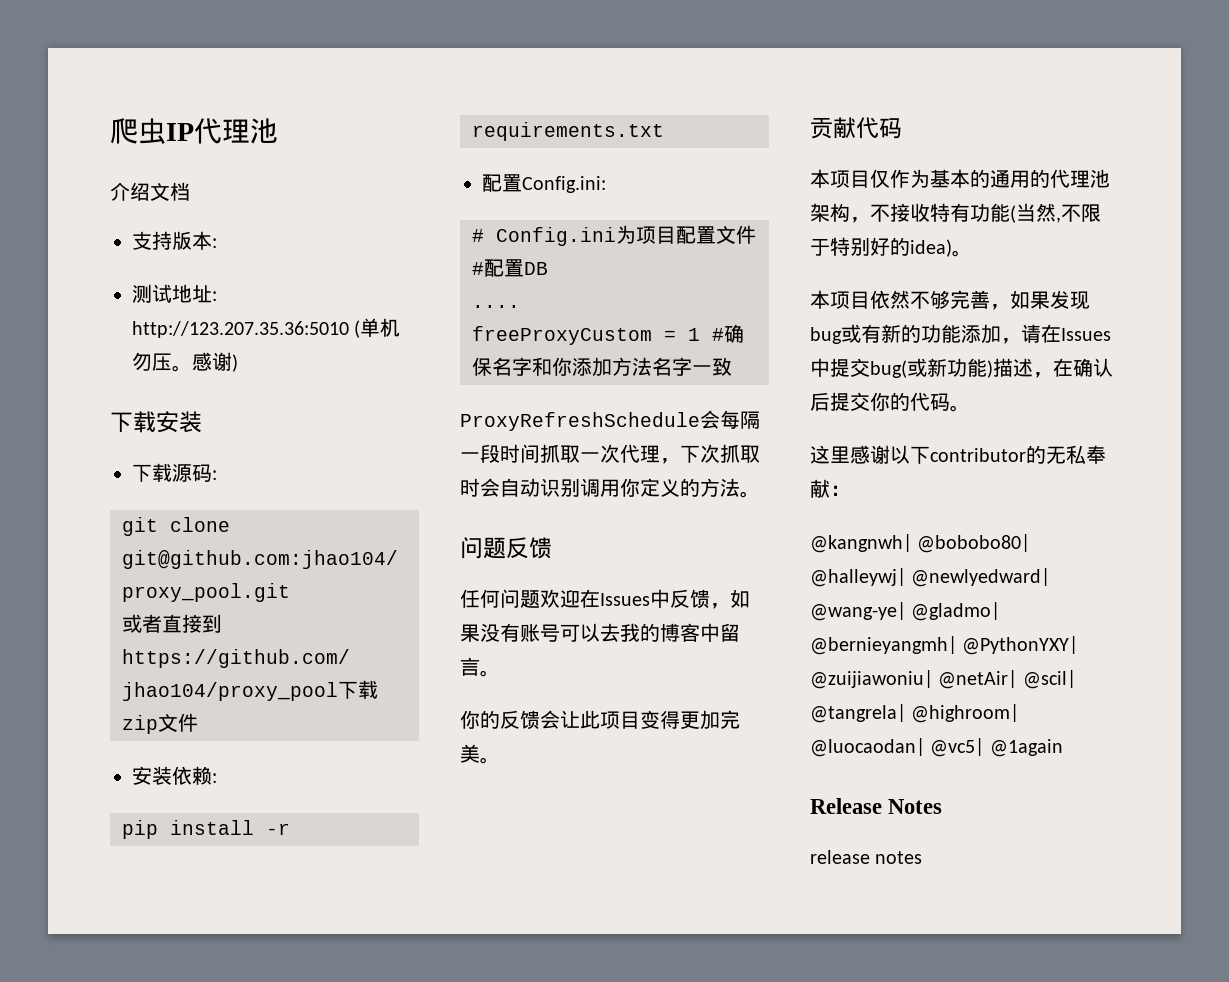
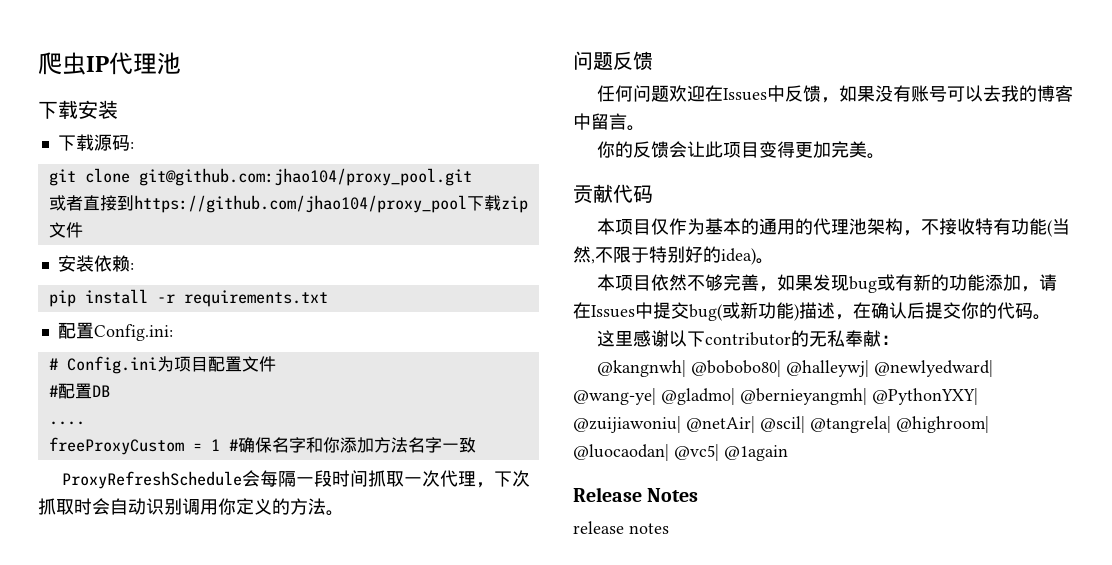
- 介绍文档
- 支持版本:
- 测试地址: http://123.207.35.36:5010 (单机勿压。感谢)

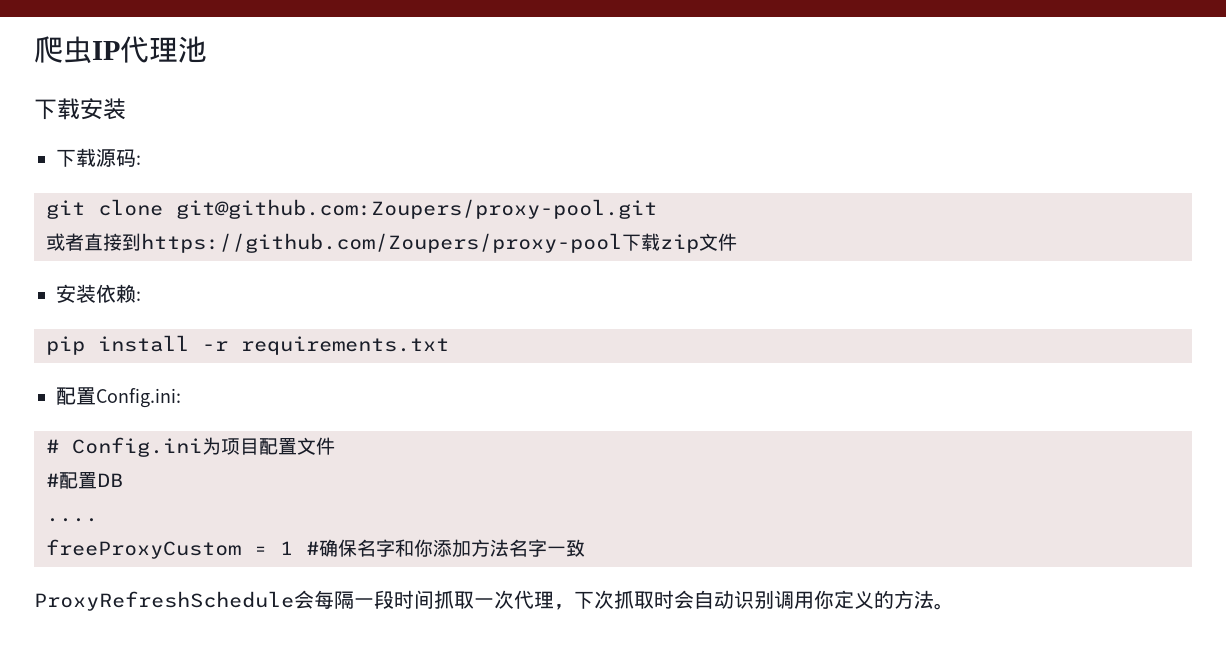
- git clone git@github.com:jhao104/proxy_pool.git
+ git clone git@github.com:Zoupers/proxy-pool.git
- 或者直接到https://github.com/jhao104/proxy_pool下载zip文件
+ 或者直接到https://github.com/Zoupers/proxy-pool下载zip文件
- 问题反馈
- 任何问题欢迎在Issues中反馈，如果没有账号可以去我的博客中留言。
- 你的反馈会让此项目变得更加完美。
- 贡献代码
- 本项目仅作为基本的通用的代理池架构，不接收特有功能(当然,不限于特别好的idea)。
- 本项目依然不够完善，如果发现bug或有新的功能添加，请在Issues中提交bug(或新功能)描述，在确认后提交你的代码。
- 这里感谢以下contributor的无私奉献：
- @kangnwh| @bobobo80| @halleywj| @newlyedward| @wang-ye| @gladmo| @bernieyangmh| @PythonYXY| @zuijiawoniu| @netAir| @scil| @tangrela| @highroom| @luocaodan| @vc5| @1again
- Release Notes
- release notes

